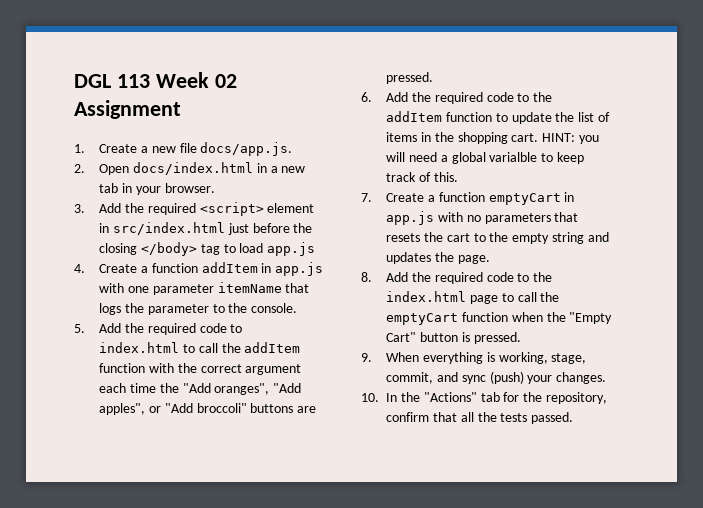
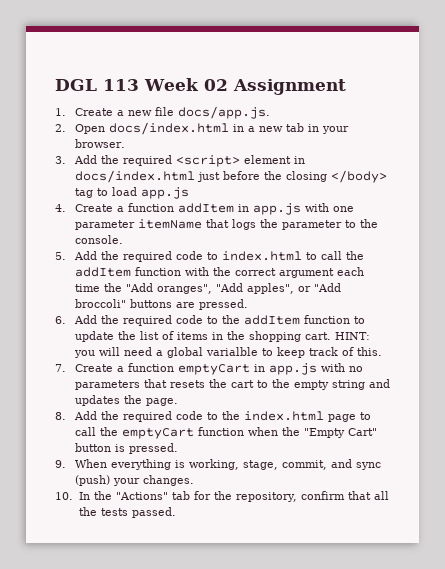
- 3. Add the required <script> element in src/index.html just before the closing </body> tag to load app.js
+ 3. Add the required <script> element in docs/index.html just before the closing </body> tag to load app.js

